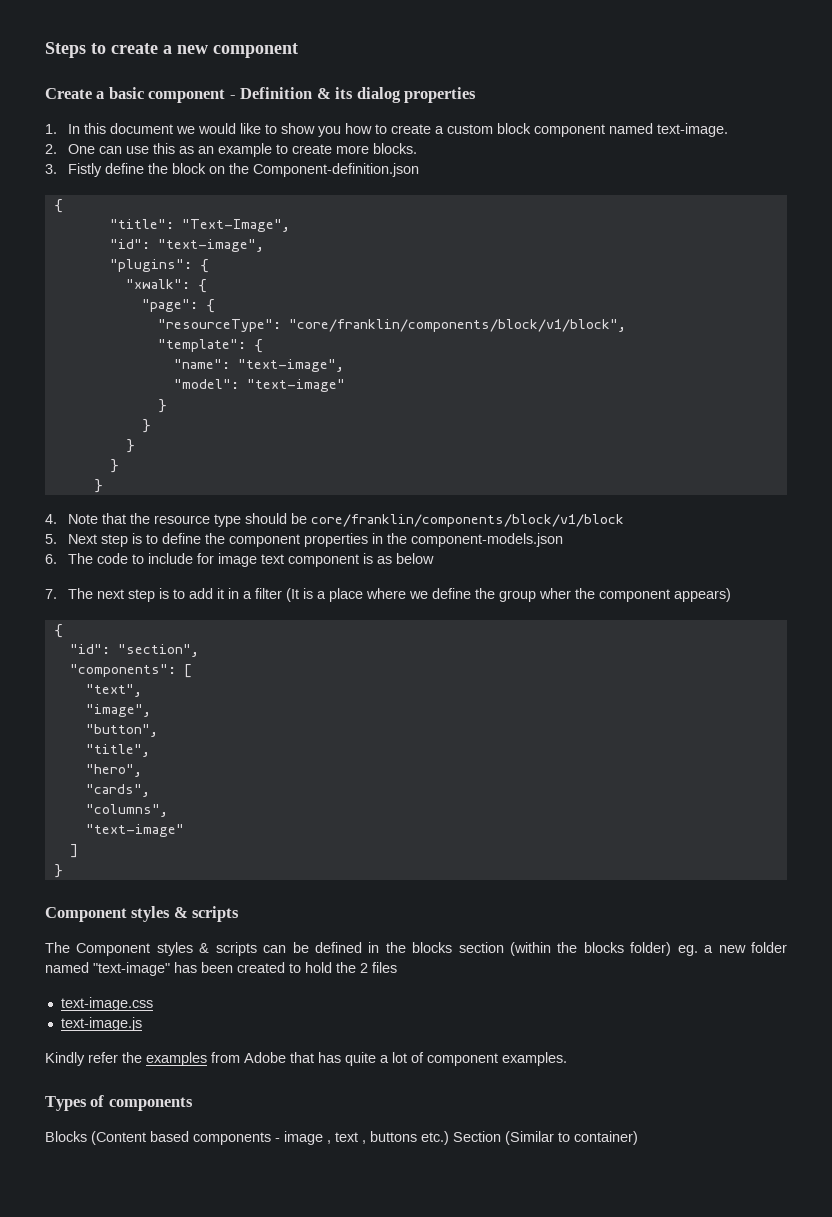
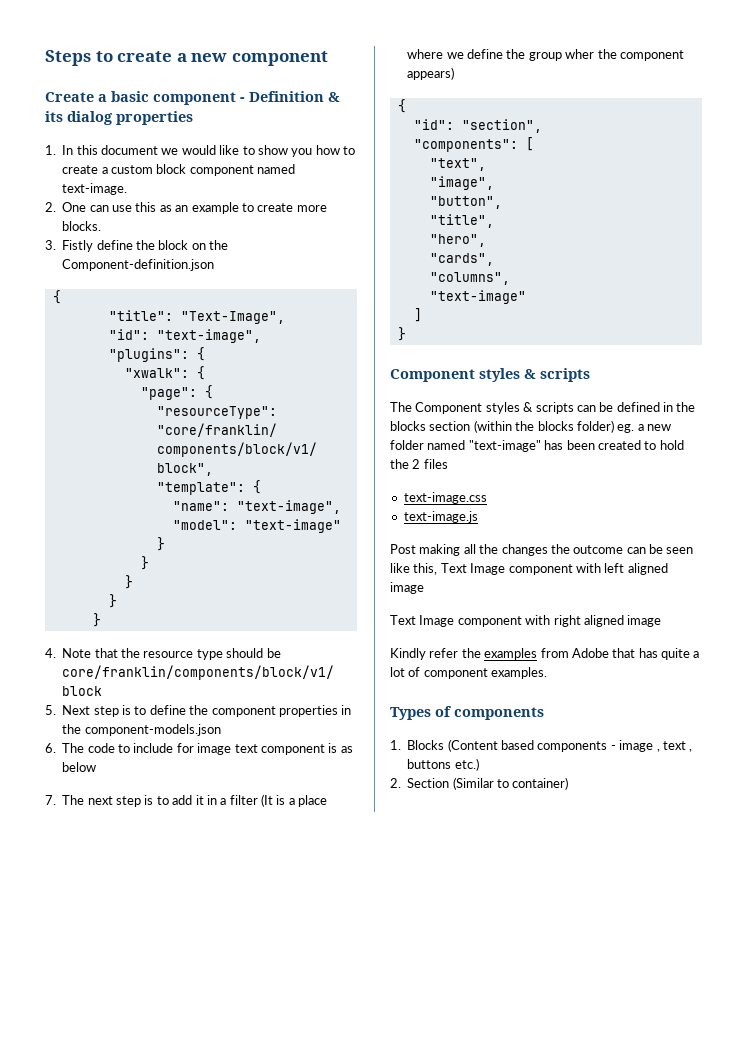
+ Post making all the changes the outcome can be seen like this, Text Image component with left aligned image
+ Text Image component with right aligned image
- Blocks (Content based components - image , text , buttons etc.) Section (Similar to container)
+ 1. Blocks (Content based components - image , text , buttons etc.)
+ 2. Section (Similar to container)

